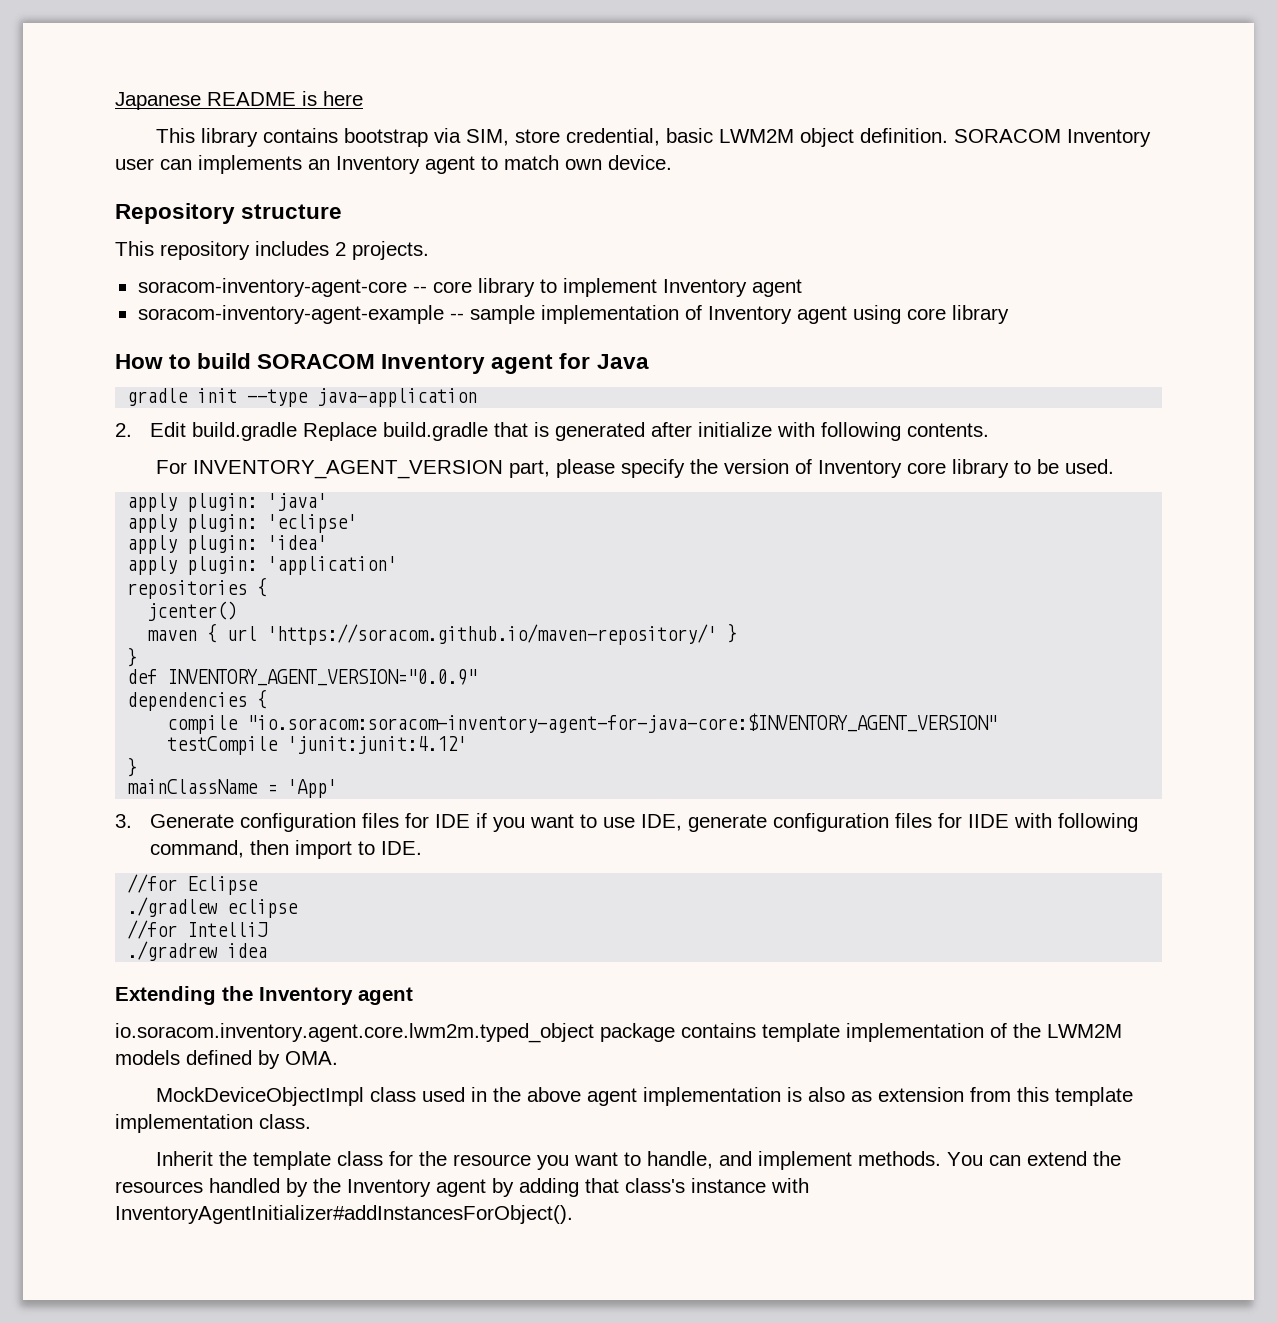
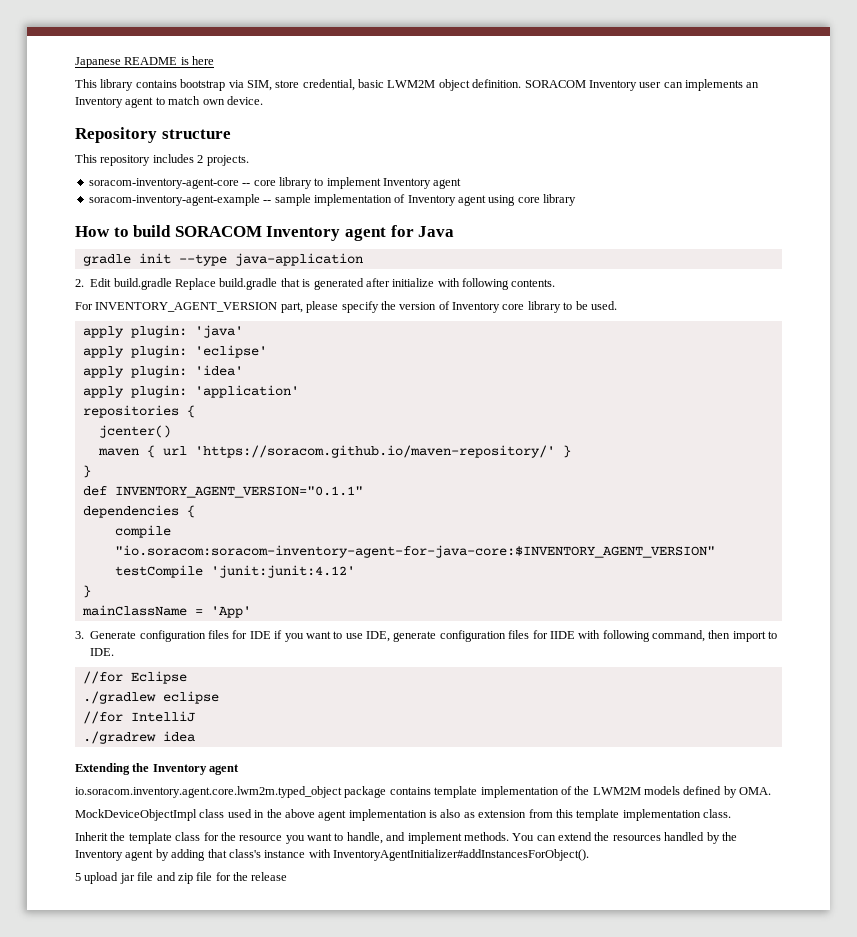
- def INVENTORY_AGENT_VERSION="0.0.9"
+ def INVENTORY_AGENT_VERSION="0.1.1"
+ 5 upload jar file and zip file for the release

